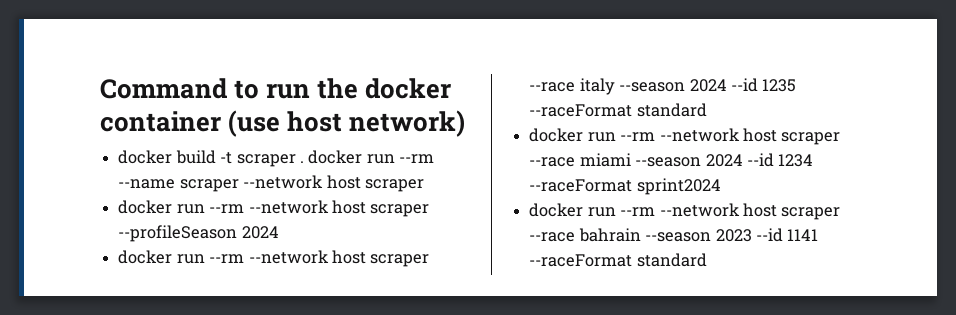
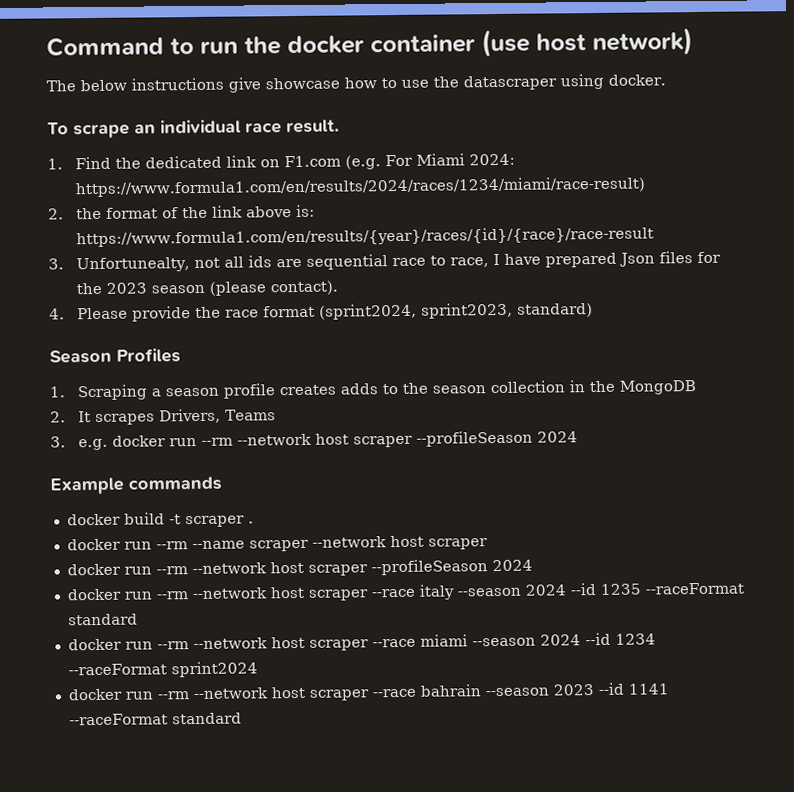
+ The below instructions give showcase how to use the datascraper using docker.
+ To scrape an individual race result.
+ 1. Find the dedicated link on F1.com (e.g. For Miami 2024: https://www.formula1.com/en/results/2024/races/1234/miami/race-result)
+ 2. the format of the link above is: https://www.formula1.com/en/results/{year}/races/{id}/{race}/race-result
+ 3. Unfortunealty, not all ids are sequential race to race, I have prepared Json files for the 2023 season (please contact).
+ 4. Please provide the race format (sprint2024, sprint2023, standard)
+ Season Profiles
+ 1. Scraping a season profile creates adds to the season collection in the MongoDB
+ 2. It scrapes Drivers, Teams
+ 3. e.g. docker run --rm --network host scraper --profileSeason 2024
+ Example commands
- docker build -t scraper . docker run --rm --name scraper --network host scraper
+ docker build -t scraper .
+ docker run --rm --name scraper --network host scraper

